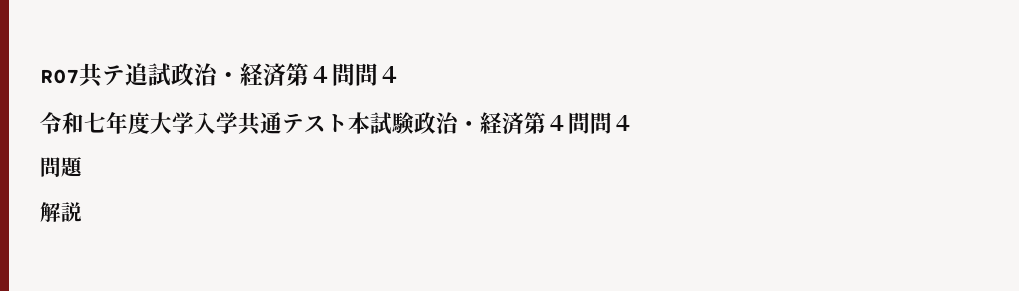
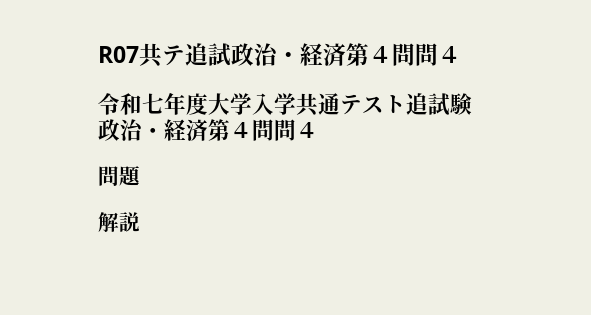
- 令和七年度大学入学共通テスト本試験政治・経済第４問問４
+ 令和七年度大学入学共通テスト追試験政治・経済第４問問４

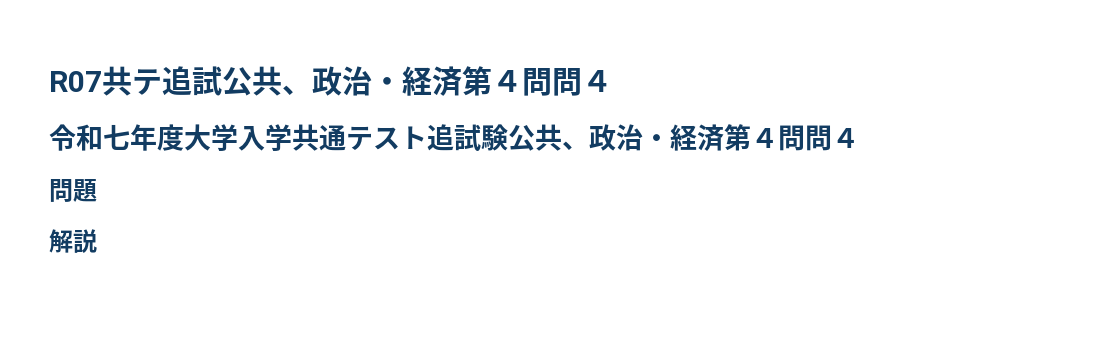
- R07共テ追試政治・経済第４問問４
+ R07共テ追試公共、政治・経済第４問問４
- 令和七年度大学入学共通テスト追試験政治・経済第４問問４
+ 令和七年度大学入学共通テスト追試験公共、政治・経済第４問問４

